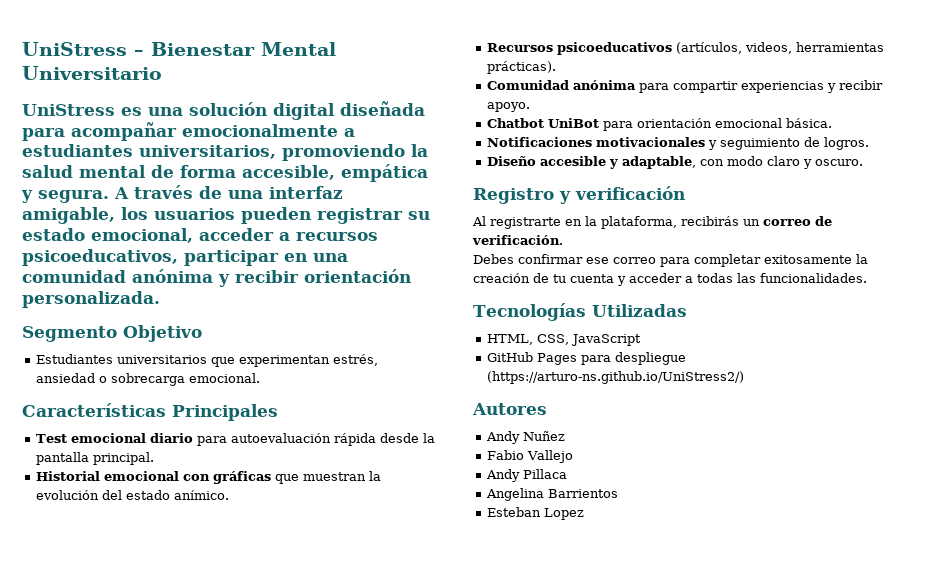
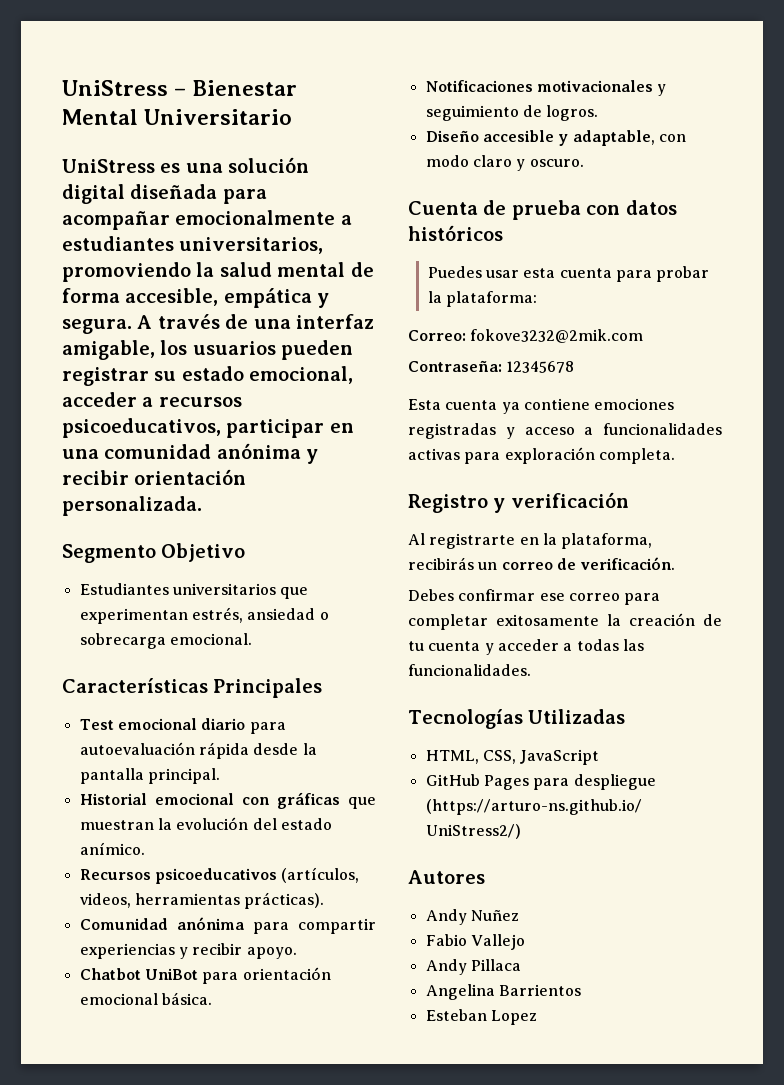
+ Cuenta de prueba con datos históricos
+ Puedes usar esta cuenta para probar la plataforma:
+ Correo: fokove3232@2mik.com
+ Contraseña: 12345678
+ Esta cuenta ya contiene emociones registradas y acceso a funcionalidades activas para exploración completa.

